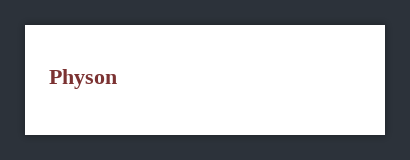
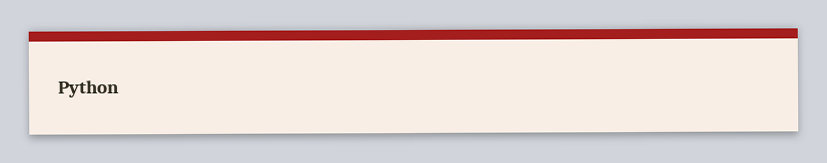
- Physon
+ Python

